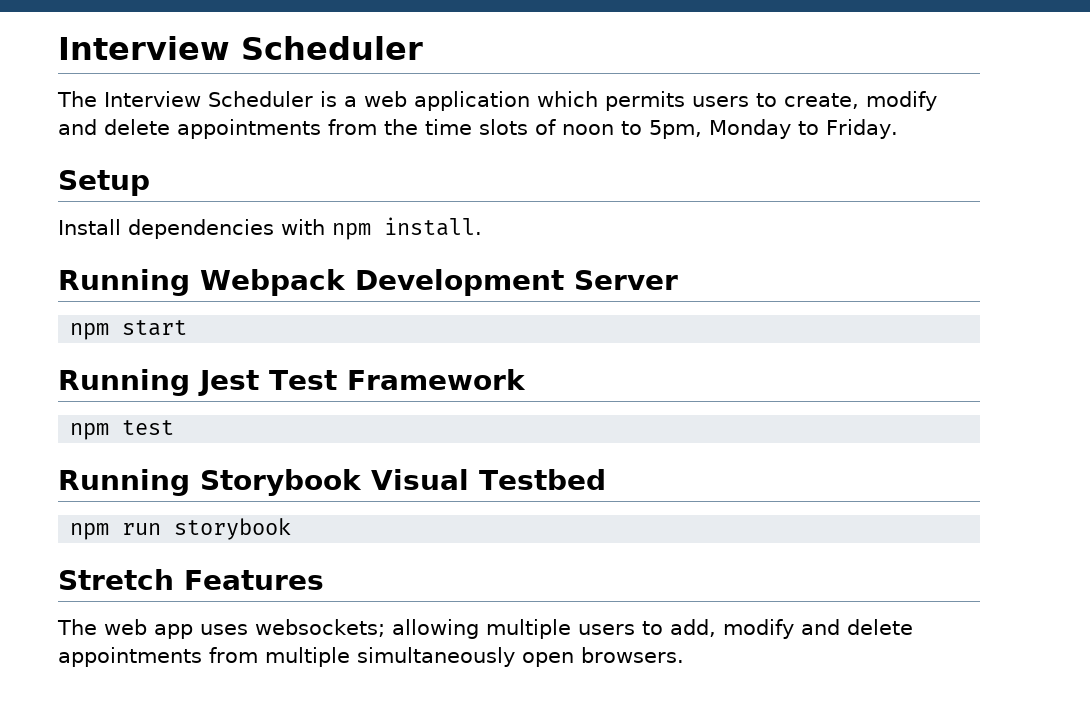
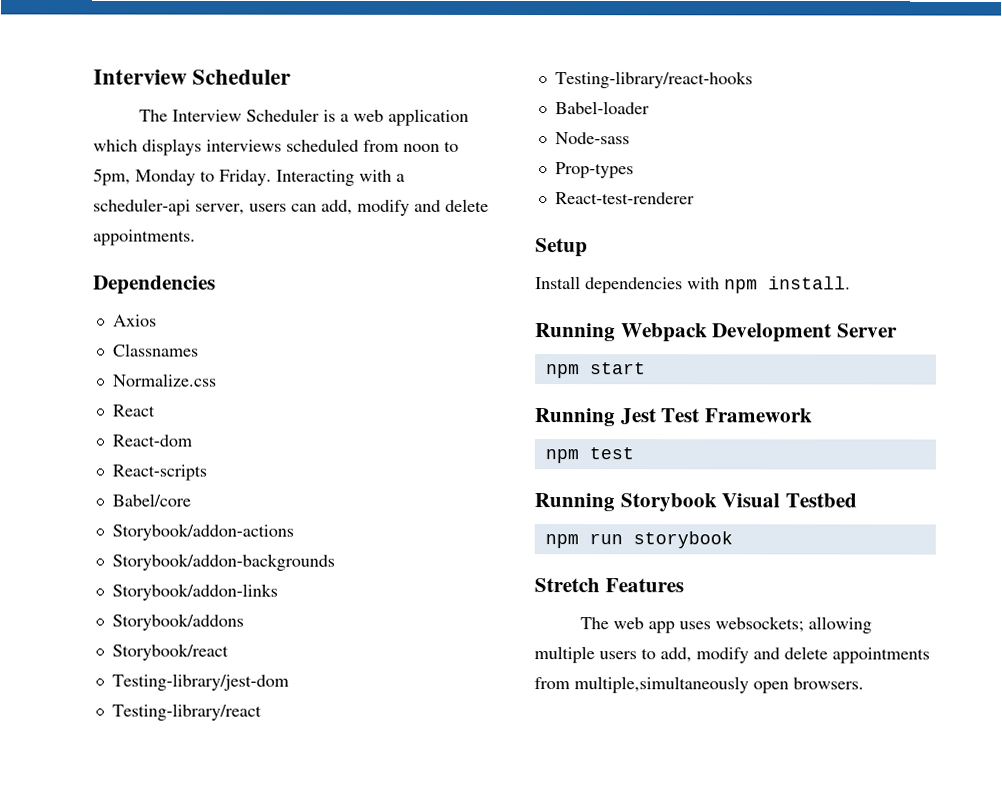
- The Interview Scheduler is a web application which permits users to create, modify and delete appointments from the time slots of noon to 5pm, Monday to Friday.
+ The Interview Scheduler is a web application which displays interviews scheduled from noon to 5pm, Monday to Friday. Interacting with a scheduler-api server, users can add, modify and delete appointments.
+ Dependencies
+ Axios
+ Classnames
+ Normalize.css
+ React
+ React-dom
+ React-scripts
+ Babel/core
+ Storybook/addon-actions
+ Storybook/addon-backgrounds
+ Storybook/addon-links
+ Storybook/addons
+ Storybook/react
+ Testing-library/jest-dom
+ Testing-library/react
+ Testing-library/react-hooks
+ Babel-loader
+ Node-sass
+ Prop-types
+ React-test-renderer
- The web app uses websockets; allowing multiple users to add, modify and delete appointments from multiple simultaneously open browsers.
+ The web app uses websockets; allowing multiple users to add, modify and delete appointments from multiple,simultaneously open browsers.

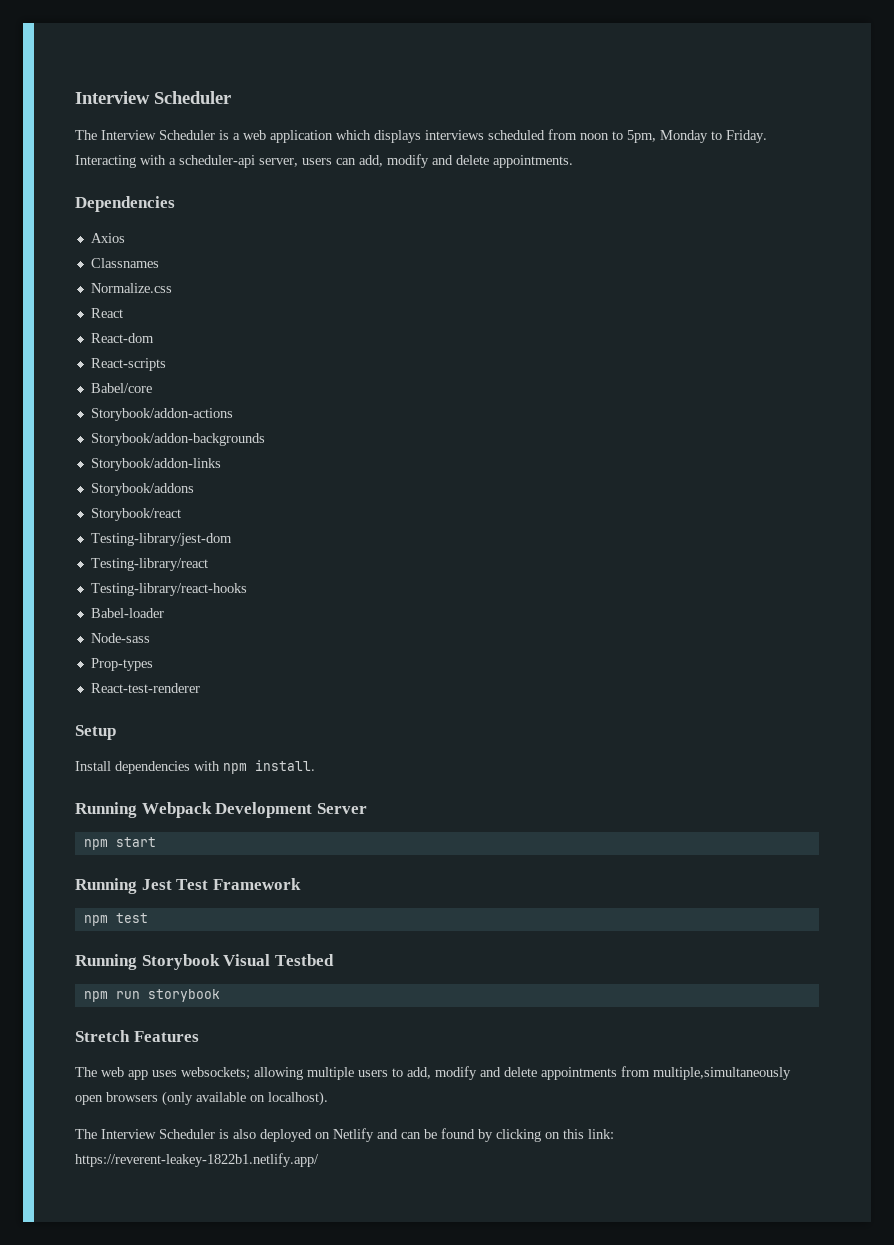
- The web app uses websockets; allowing multiple users to add, modify and delete appointments from multiple,simultaneously open browsers.
+ The web app uses websockets; allowing multiple users to add, modify and delete appointments from multiple,simultaneously open browsers (only available on localhost).
+ The Interview Scheduler is also deployed on Netlify and can be found by clicking on this link: https://reverent-leakey-1822b1.netlify.app/

